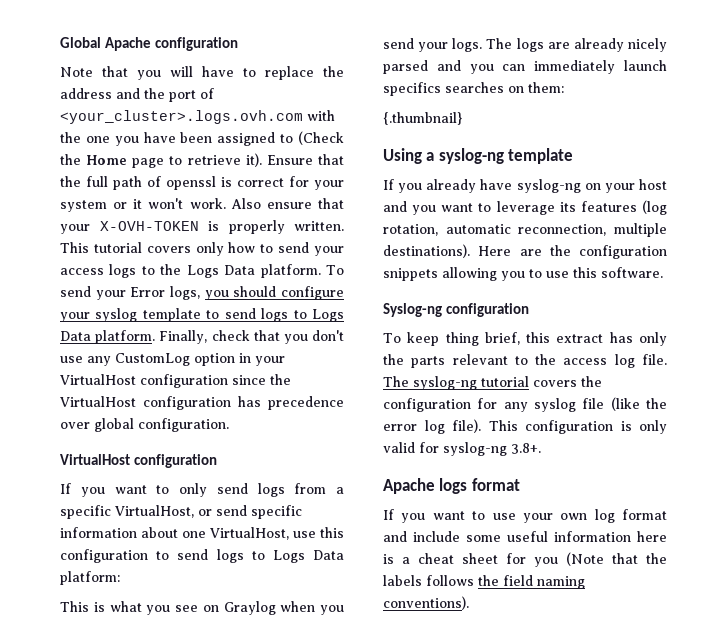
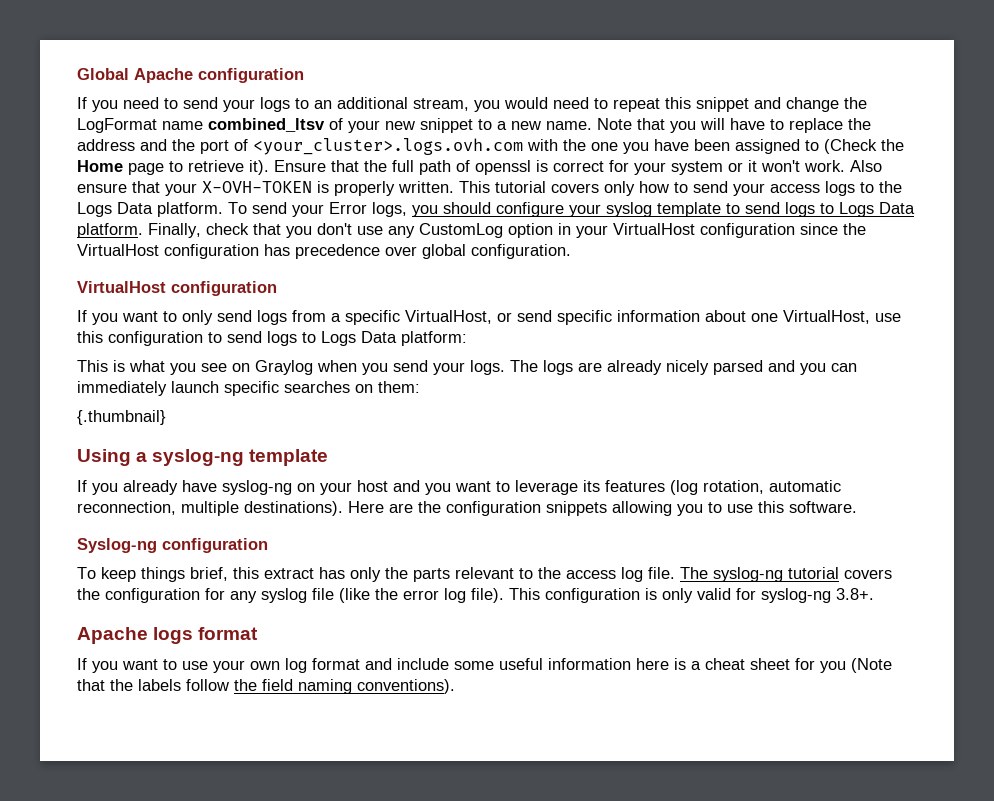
+ If you need to send your logs to an additional stream, you would need to repeat this snippet and change the LogFormat name combined_ltsv of your new snippet to a new name.
- The logs are already nicely parsed and you can immediately launch specifics searches on them:
+ The logs are already nicely parsed and you can immediately launch specific searches on them:
- To keep thing brief, this extract has only the parts relevant to the access log file.
+ To keep things brief, this extract has only the parts relevant to the access log file.
- If you want to use your own log format and include some useful information here is a cheat sheet for you (Note that the labels follows the field naming conventions).
+ If you want to use your own log format and include some useful information here is a cheat sheet for you (Note that the labels follow the field naming conventions).

